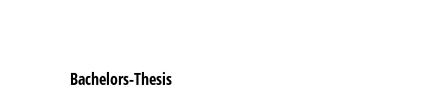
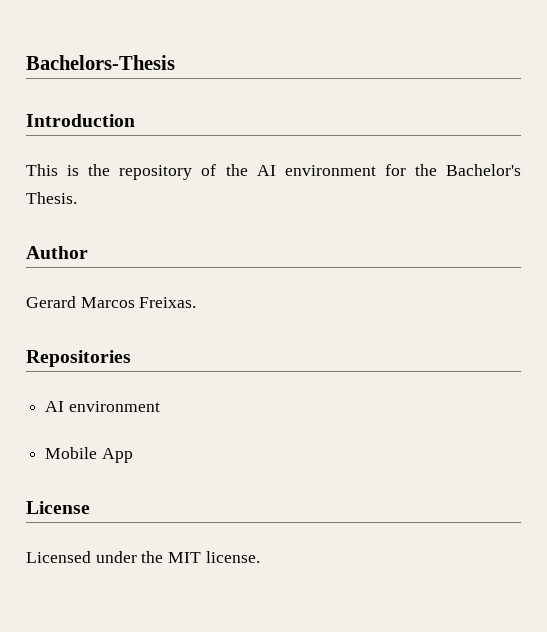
+ Introduction
+ This is the repository of the AI environment for the Bachelor's Thesis.
+ Author
+ Gerard Marcos Freixas.
+ Repositories
+ AI environment
+ Mobile App
+ License
+ Licensed under the MIT license.

